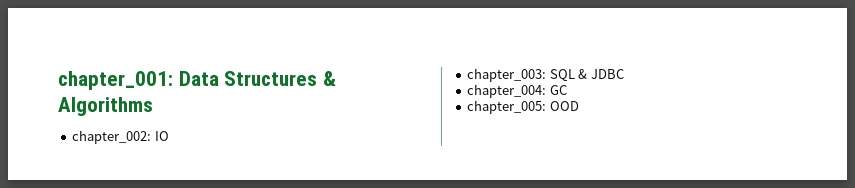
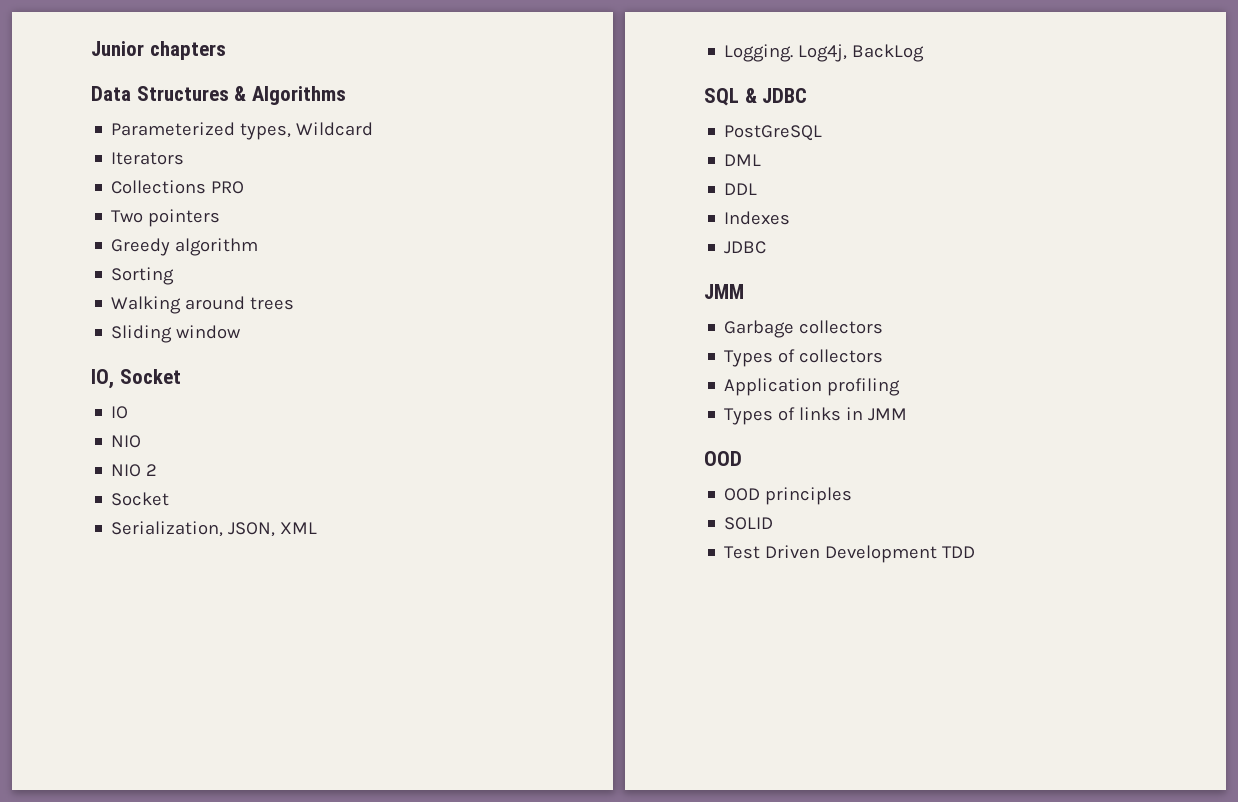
- chapter_001: Data Structures & Algorithms
+ Junior chapters
+ Data Structures & Algorithms
- chapter_002: IO
- chapter_003: SQL & JDBC
- chapter_004: GC
- chapter_005: OOD
+ Parameterized types, Wildcard
+ Iterators
+ Collections PRO
+ Two pointers
+ Greedy algorithm
+ Sorting
+ Walking around trees
+ Sliding window
+ IO, Socket
+ IO
+ NIO
+ NIO 2
+ Socket
+ Serialization, JSON, XML
+ Logging. Log4j, BackLog
+ SQL & JDBC
+ PostGreSQL
+ DML
+ DDL
+ Indexes
+ JDBC
+ JMM
+ Garbage collectors
+ Types of collectors
+ Application profiling
+ Types of links in JMM
+ OOD
+ OOD principles
+ SOLID
+ Test Driven Development TDD

